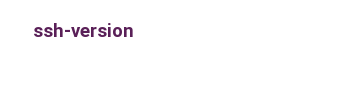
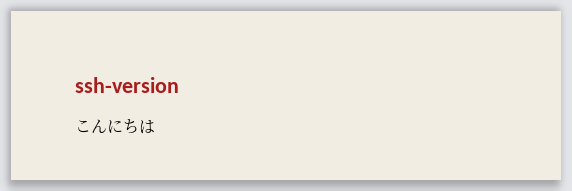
+ こんにちは

